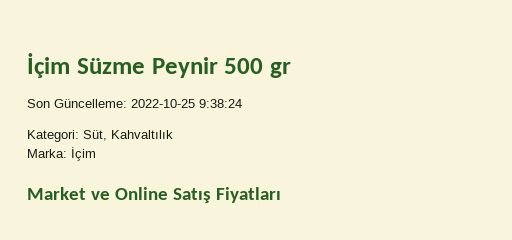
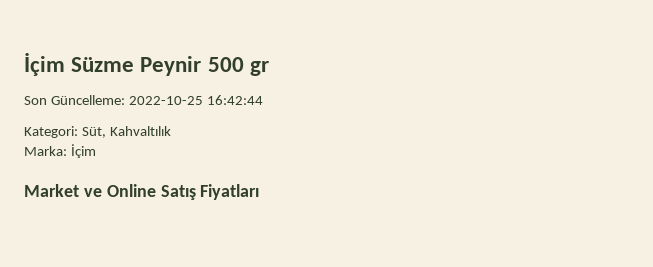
- Son Güncelleme: 2022-10-25 9:38:24
+ Son Güncelleme: 2022-10-25 16:42:44

